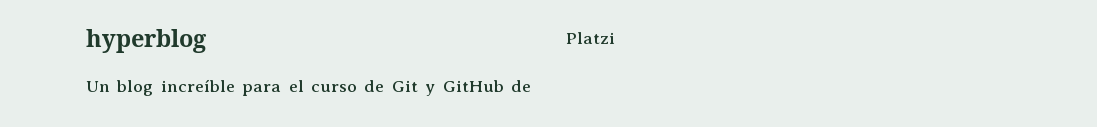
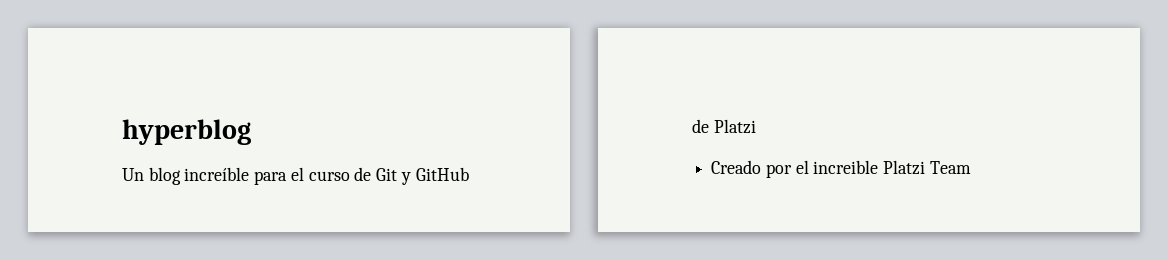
+ Creado por el increible Platzi Team

